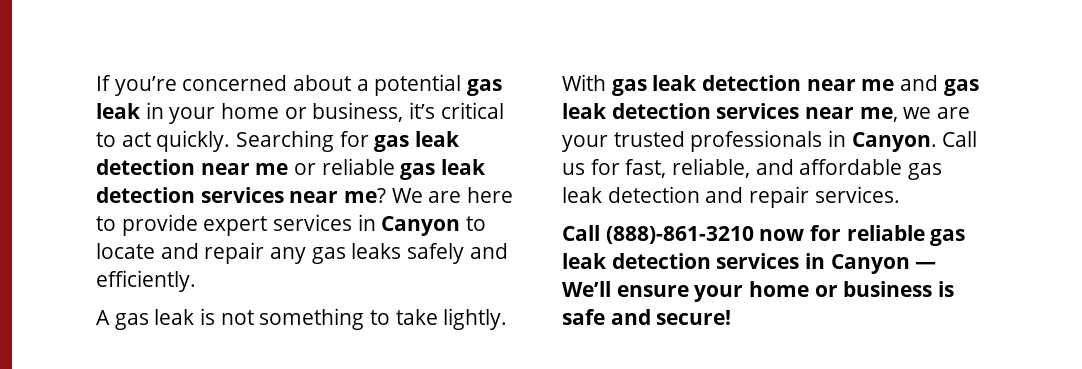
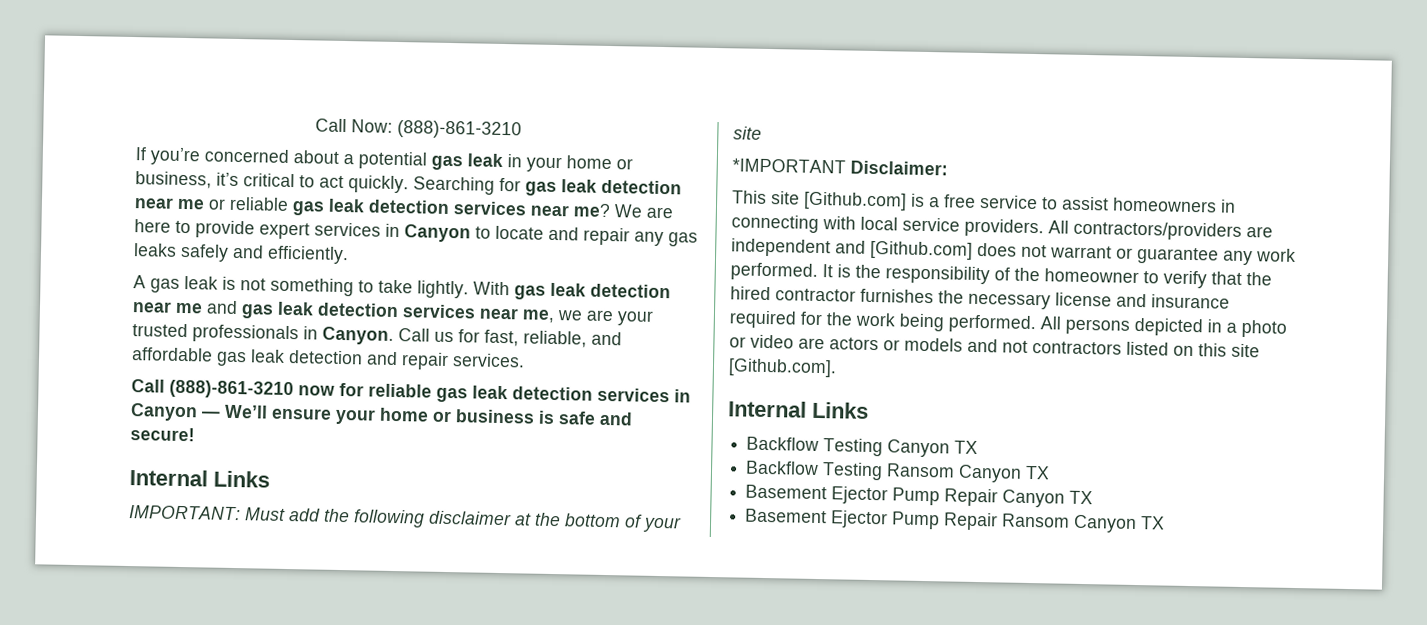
+ Call Now: (888)-861-3210
  Call (888)-861-3210 now for reliable gas leak detection services in Canyon — We’ll ensure your home or business is safe and secure!
+ Internal Links
+ IMPORTANT: Must add the following disclaimer at the bottom of your site
+ *IMPORTANT Disclaimer:
+ This site [Github.com] is a free service to assist homeowners in connecting with local service providers. All contractors/providers are independent and [Github.com] does not warrant or guarantee any work performed. It is the responsibility of the homeowner to verify that the hired contractor furnishes the necessary license and insurance required for the work being performed. All persons depicted in a photo or video are actors or models and not contractors listed on this site [Github.com].
+ Internal Links
+ Backflow Testing Canyon TX
+ Backflow Testing Ransom Canyon TX
+ Basement Ejector Pump Repair Canyon TX
+ Basement Ejector Pump Repair Ransom Canyon TX

